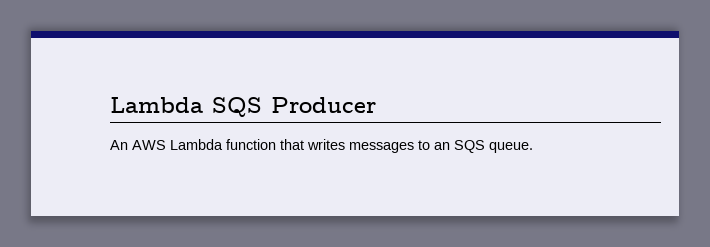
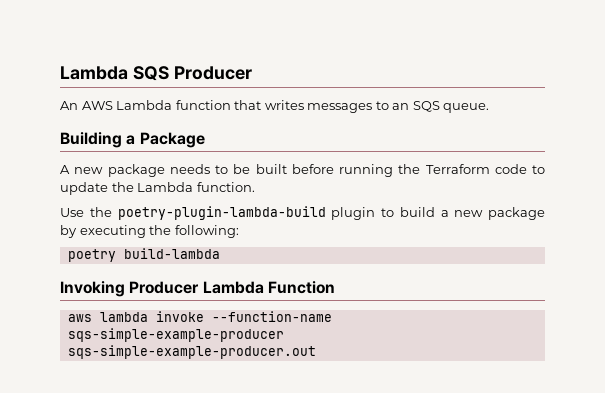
+ Building a Package
+ A new package needs to be built before running the Terraform code to update the Lambda function.
+ Use the poetry-plugin-lambda-build plugin to build a new package by executing the following:
+ poetry build-lambda
+ Invoking Producer Lambda Function
+ aws lambda invoke --function-name sqs-simple-example-producer sqs-simple-example-producer.out

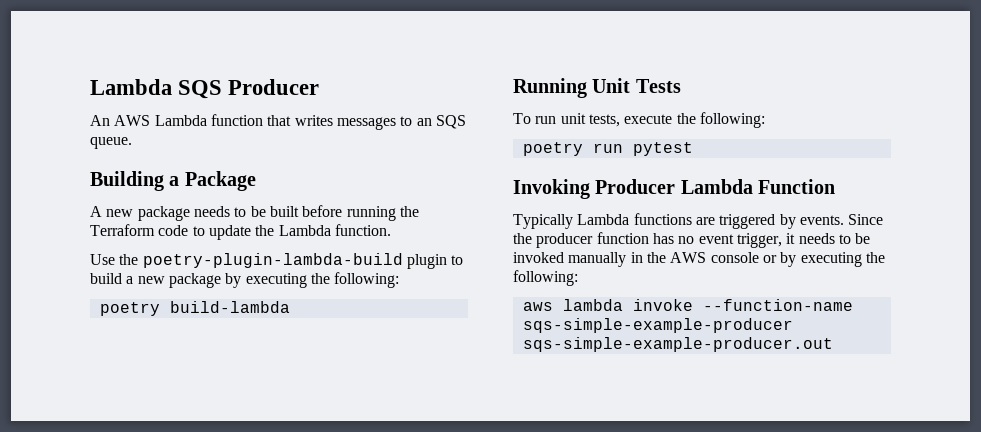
+ Running Unit Tests
+ To run unit tests, execute the following:
+ poetry run pytest
  Invoking Producer Lambda Function
+ Typically Lambda functions are triggered by events. Since the producer function has no event trigger, it needs to be invoked manually in the AWS console or by executing the following:

